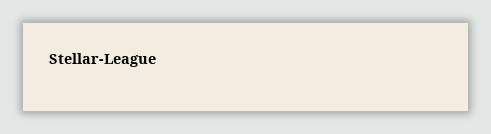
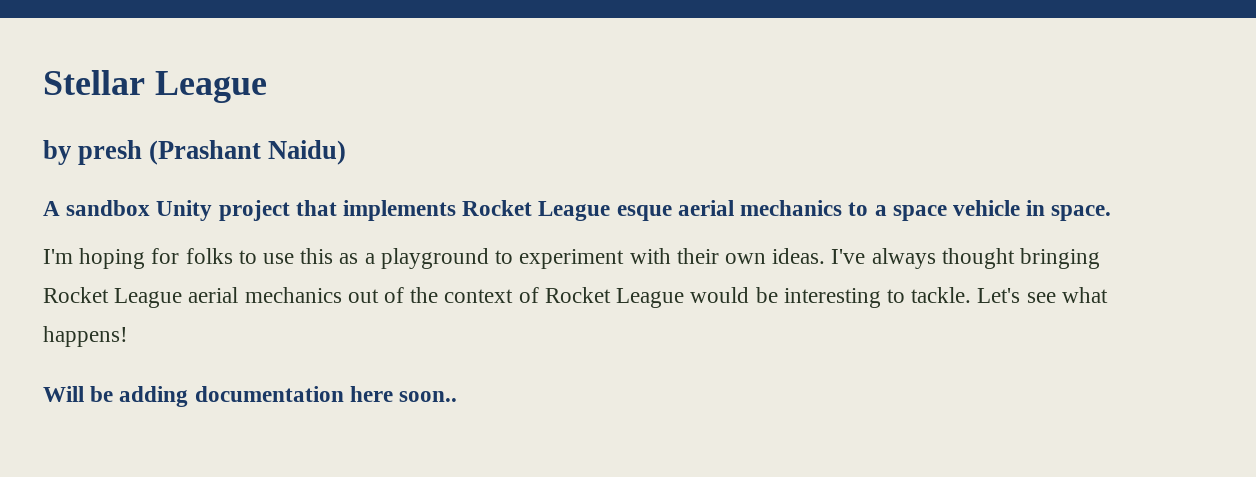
- Stellar-League
+ Stellar League
+ by presh (Prashant Naidu)
+ A sandbox Unity project that implements Rocket League esque aerial mechanics to a space vehicle in space.
+ I'm hoping for folks to use this as a playground to experiment with their own ideas. I've always thought bringing Rocket League aerial mechanics out of the context of Rocket League would be interesting to tackle. Let's see what happens!
+ Will be adding documentation here soon..

